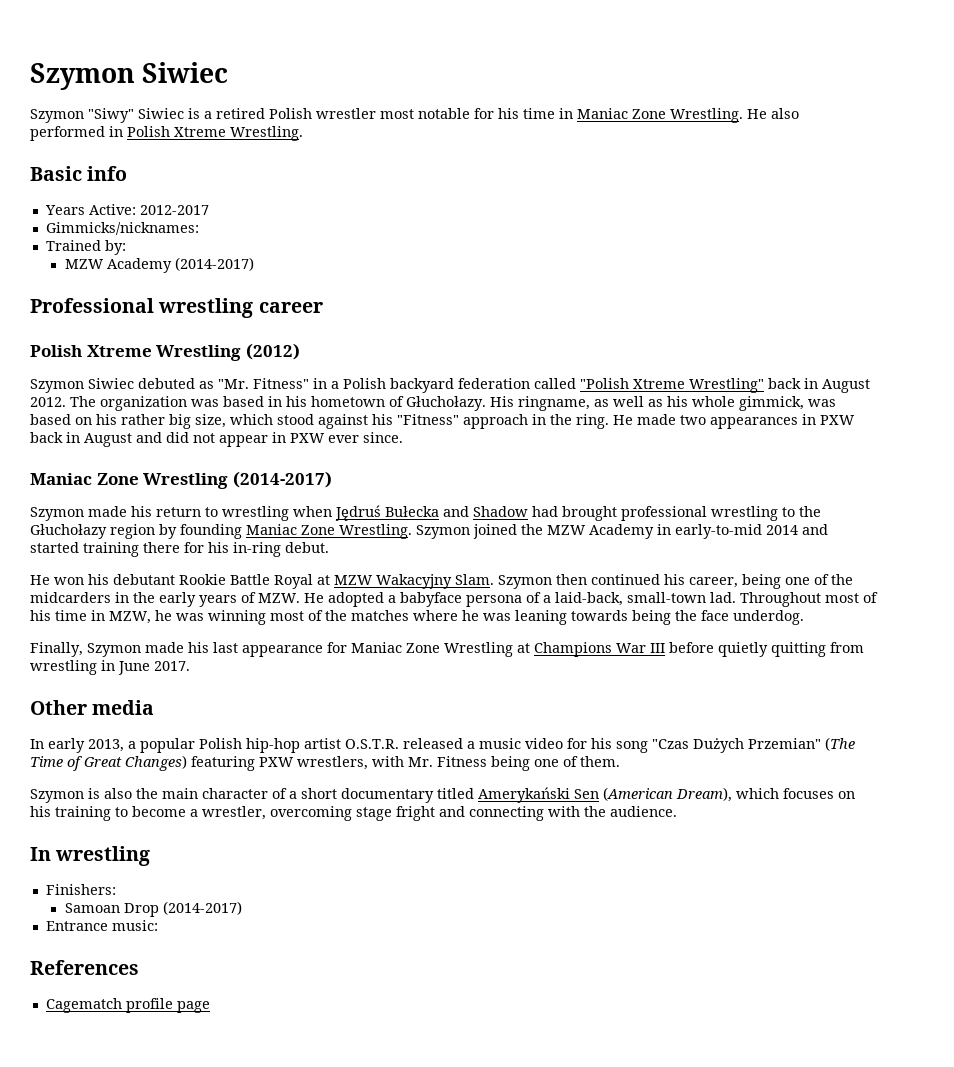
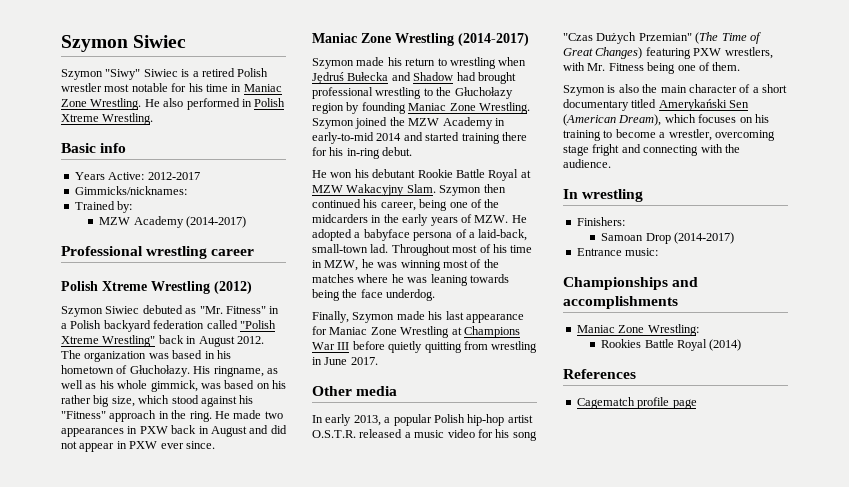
+ Championships and accomplishments
+ Maniac Zone Wrestling:
+ Rookies Battle Royal (2014)

